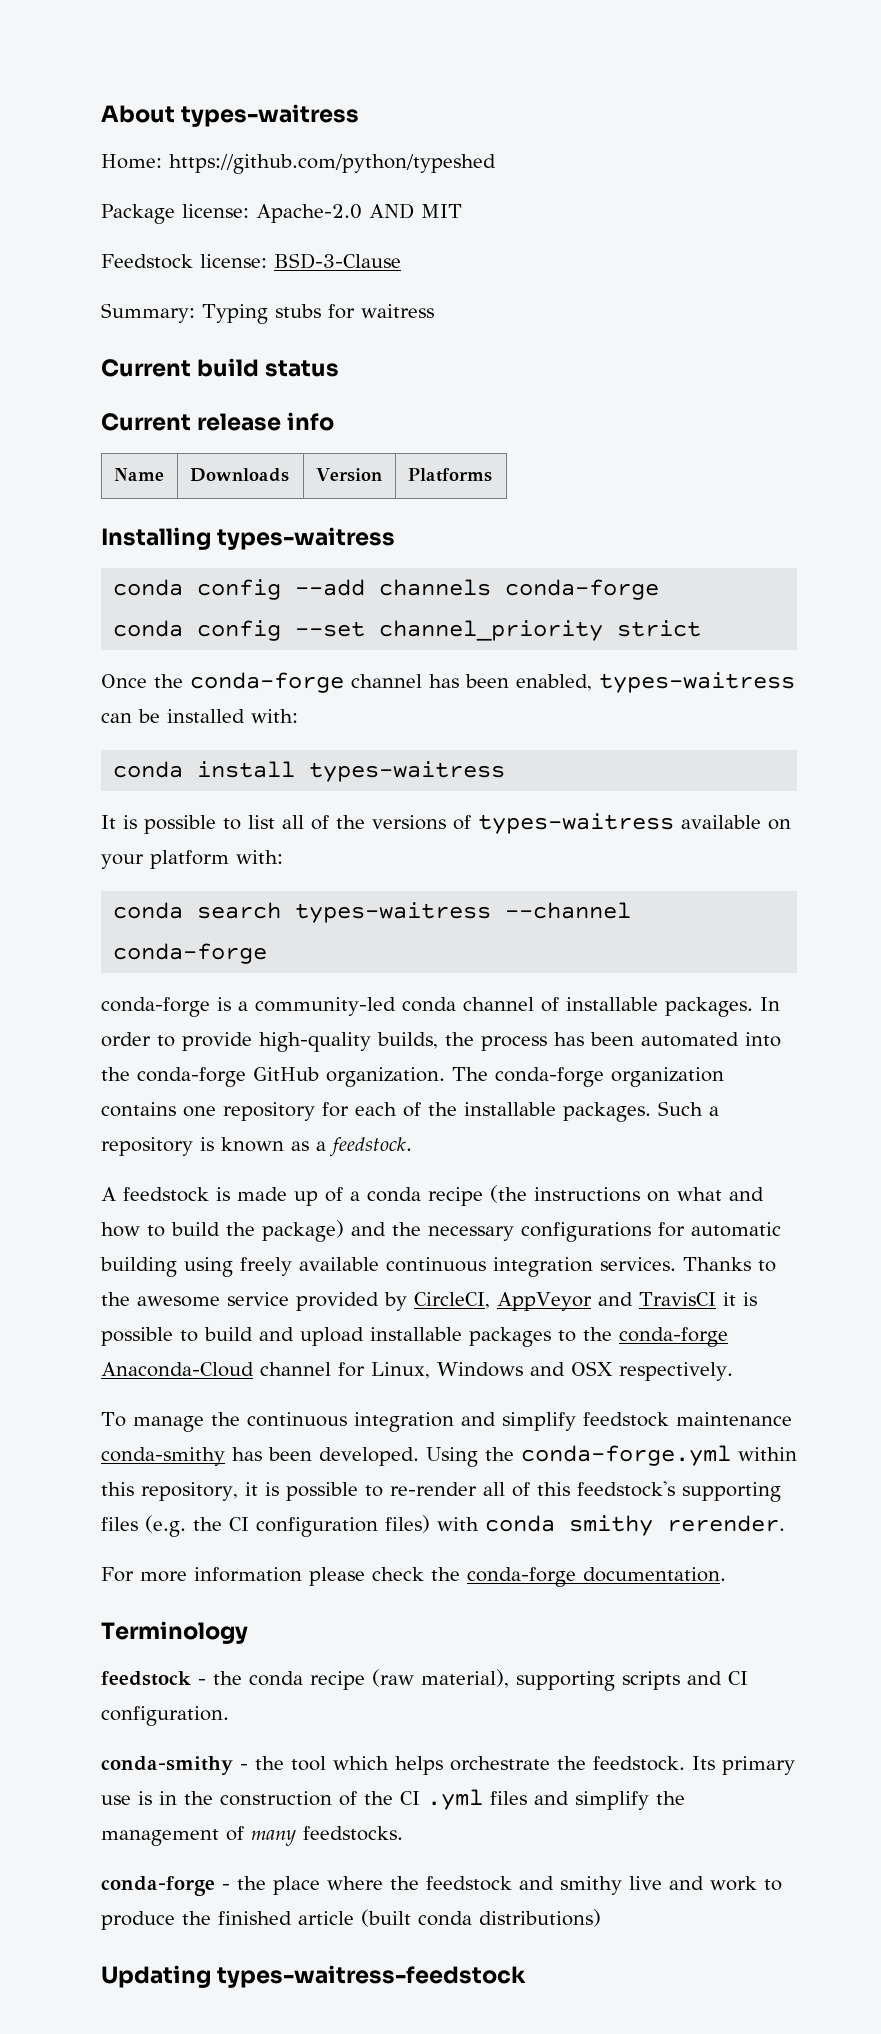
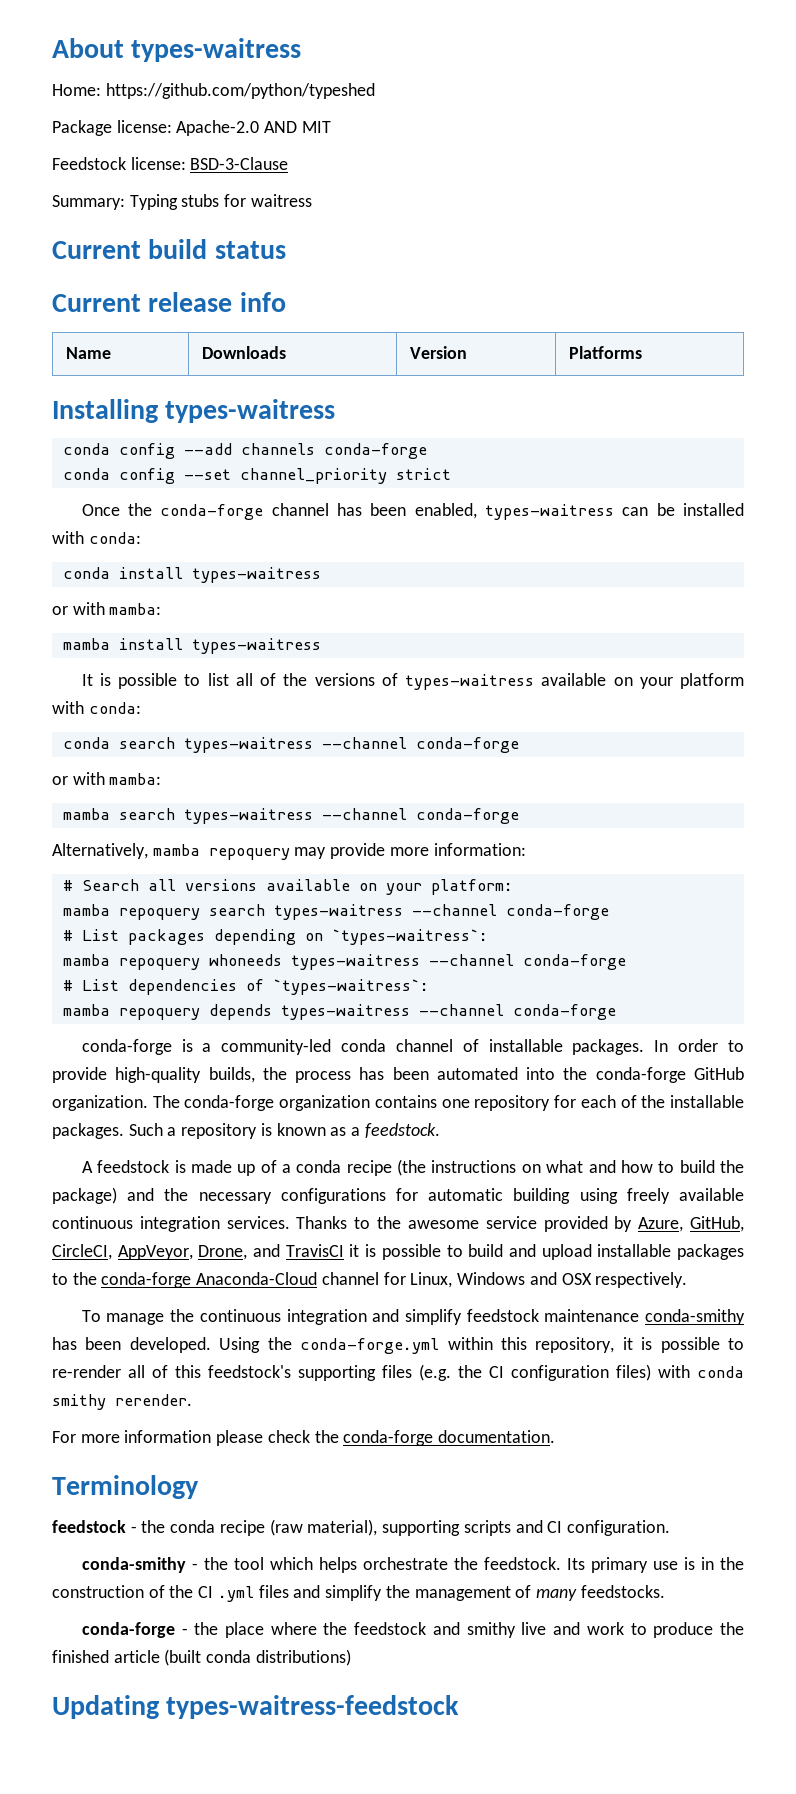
- Once the conda-forge channel has been enabled, types-waitress can be installed with:
+ Once the conda-forge channel has been enabled, types-waitress can be installed with conda:
  conda install types-waitress
+ or with mamba:
+ mamba install types-waitress
- It is possible to list all of the versions of types-waitress available on your platform with:
+ It is possible to list all of the versions of types-waitress available on your platform with conda:
  conda search types-waitress --channel conda-forge
+ or with mamba:
+ mamba search types-waitress --channel conda-forge
+ Alternatively, mamba repoquery may provide more information:
+ # Search all versions available on your platform:
+ mamba repoquery search types-waitress --channel conda-forge
+ # List packages depending on `types-waitress`:
+ mamba repoquery whoneeds types-waitress --channel conda-forge
+ # List dependencies of `types-waitress`:
+ mamba repoquery depends types-waitress --channel conda-forge
- Thanks to the awesome service provided by CircleCI, AppVeyor and TravisCI it is possible to build and upload installable packages to the conda-forge Anaconda-Cloud channel for Linux, Windows and OSX respectively.
+ Thanks to the awesome service provided by Azure, GitHub, CircleCI, AppVeyor, Drone, and TravisCI it is possible to build and upload installable packages to the conda-forge Anaconda-Cloud channel for Linux, Windows and OSX respectively.

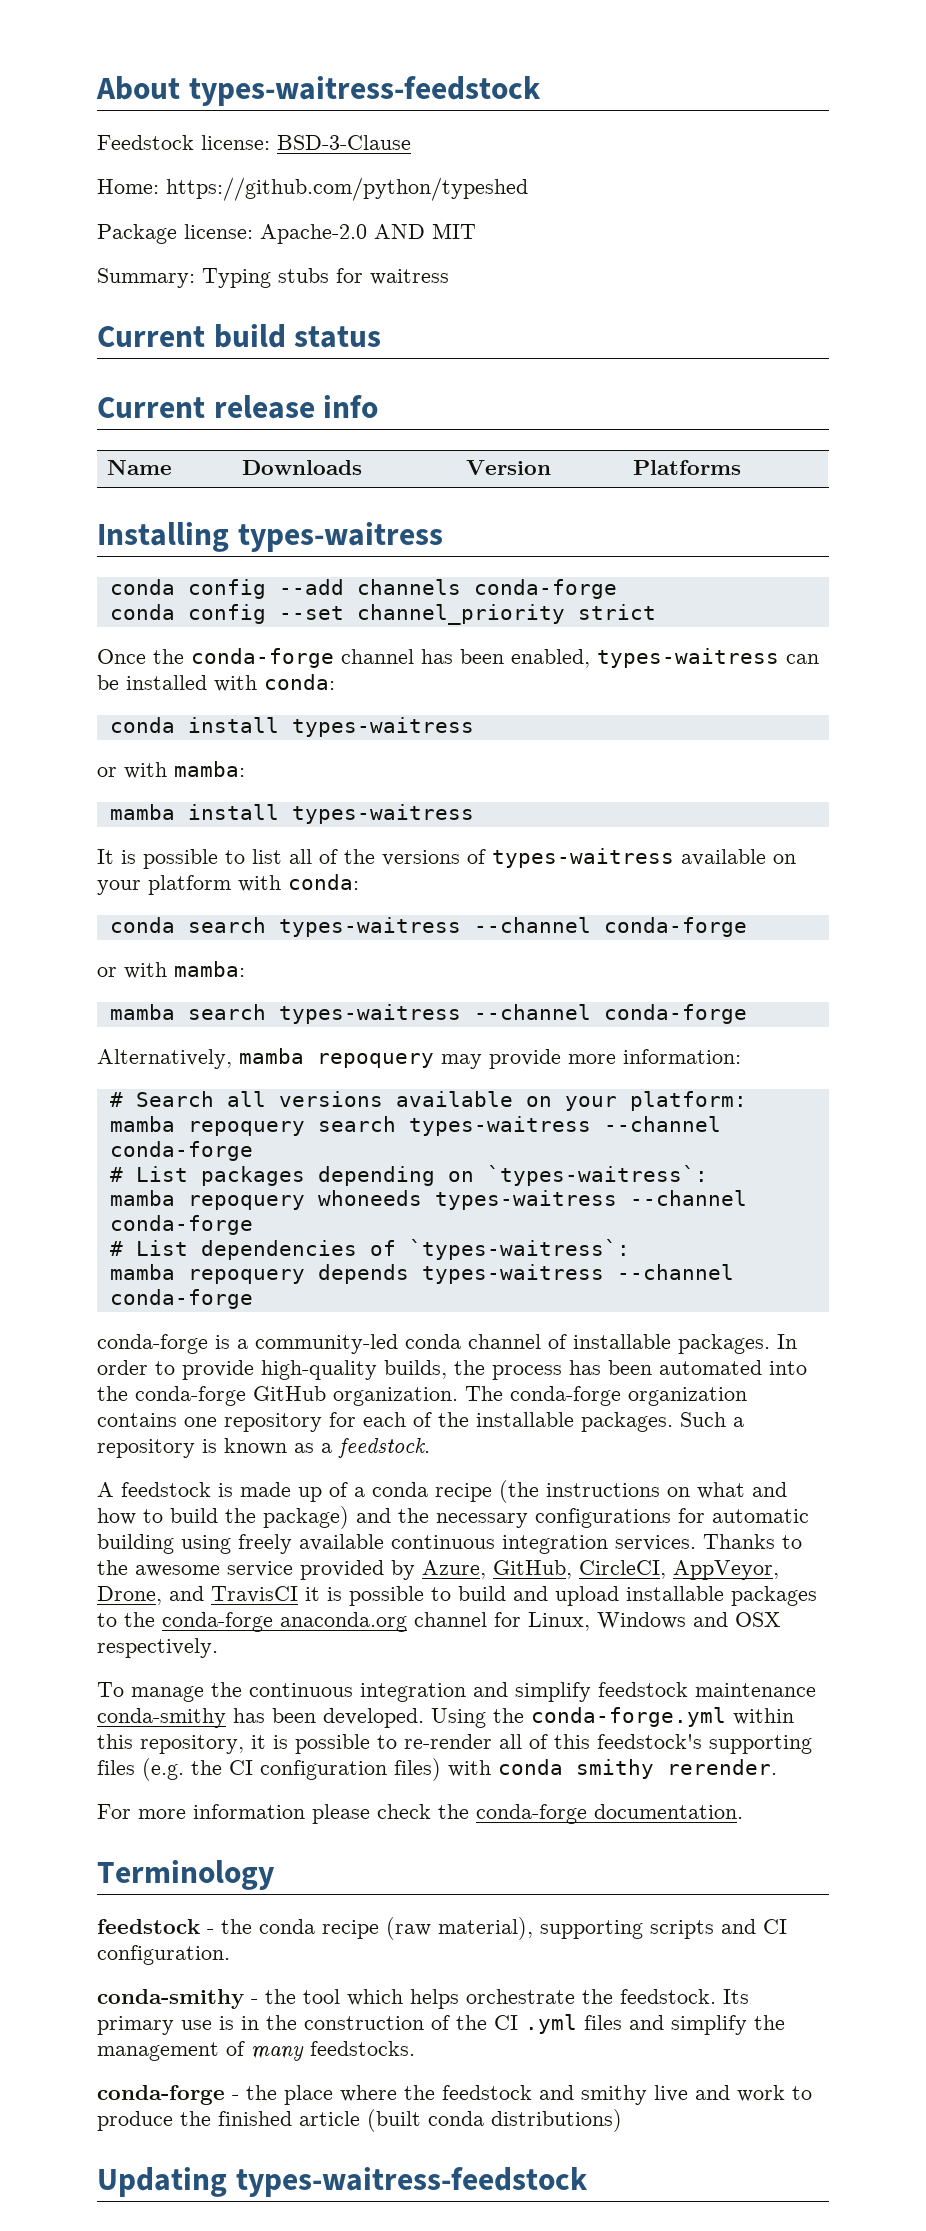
- About types-waitress
+ About types-waitress-feedstock
+ Feedstock license: BSD-3-Clause
- Feedstock license: BSD-3-Clause
- Thanks to the awesome service provided by Azure, GitHub, CircleCI, AppVeyor, Drone, and TravisCI it is possible to build and upload installable packages to the conda-forge Anaconda-Cloud channel for Linux, Windows and OSX respectively.
+ Thanks to the awesome service provided by Azure, GitHub, CircleCI, AppVeyor, Drone, and TravisCI it is possible to build and upload installable packages to the conda-forge anaconda.org channel for Linux, Windows and OSX respectively.

